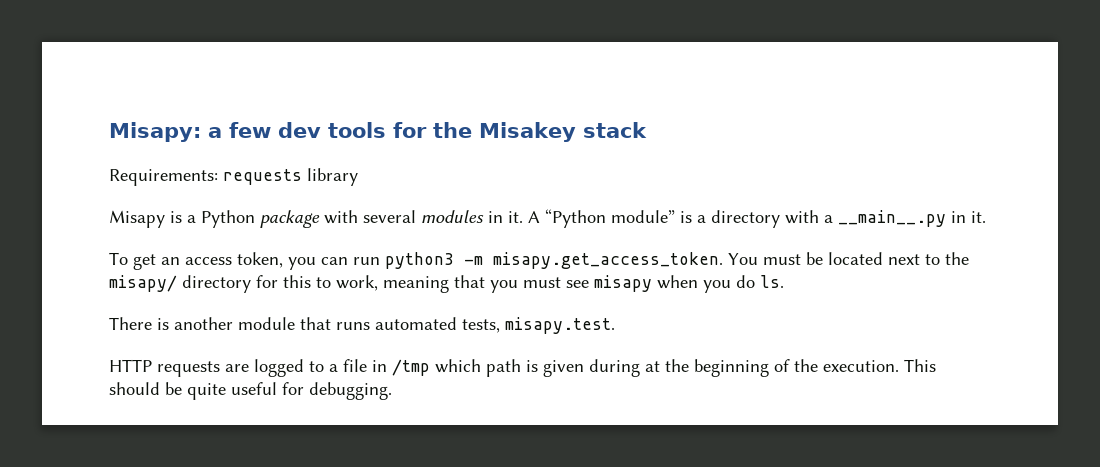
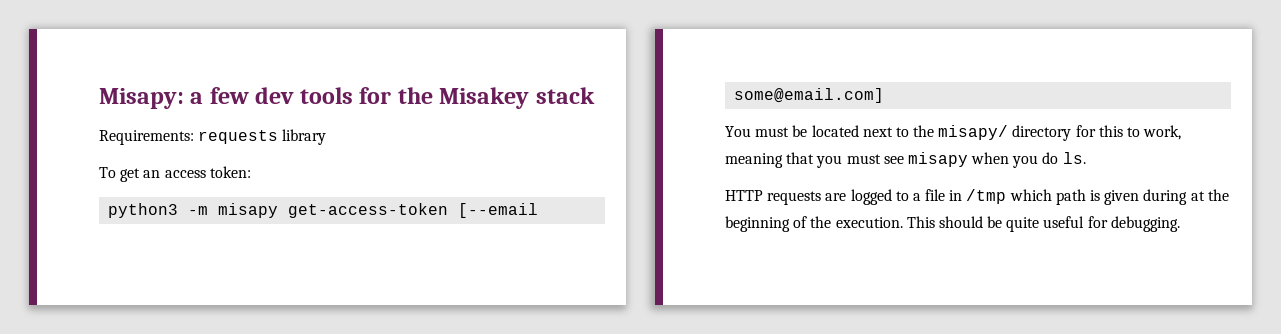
- Misapy is a Python package with several modules in it. A “Python module” is a directory with a __main__.py in it.
- To get an access token, you can run python3 -m misapy.get_access_token. You must be located next to the misapy/ directory for this to work, meaning that you must see misapy when you do ls.
+ To get an access token:
+ python3 -m misapy get-access-token [--email some@email.com]
+ You must be located next to the misapy/ directory for this to work, meaning that you must see misapy when you do ls.
- There is another module that runs automated tests, misapy.test.

